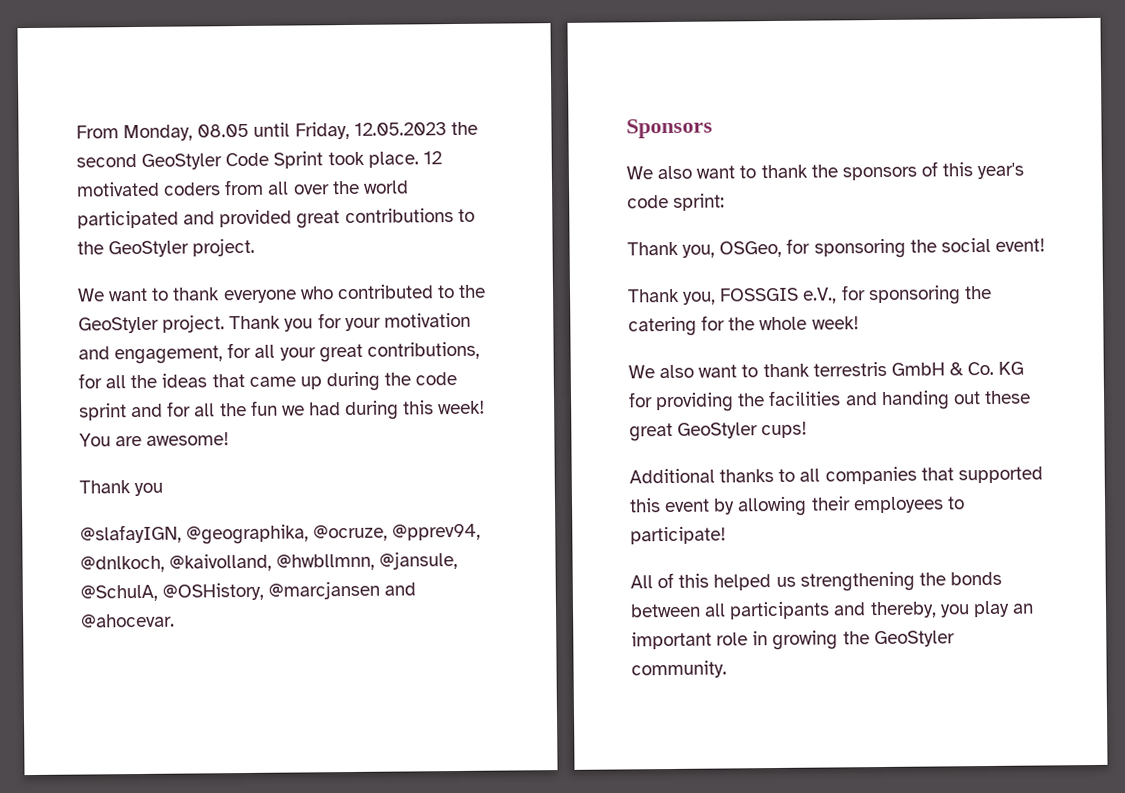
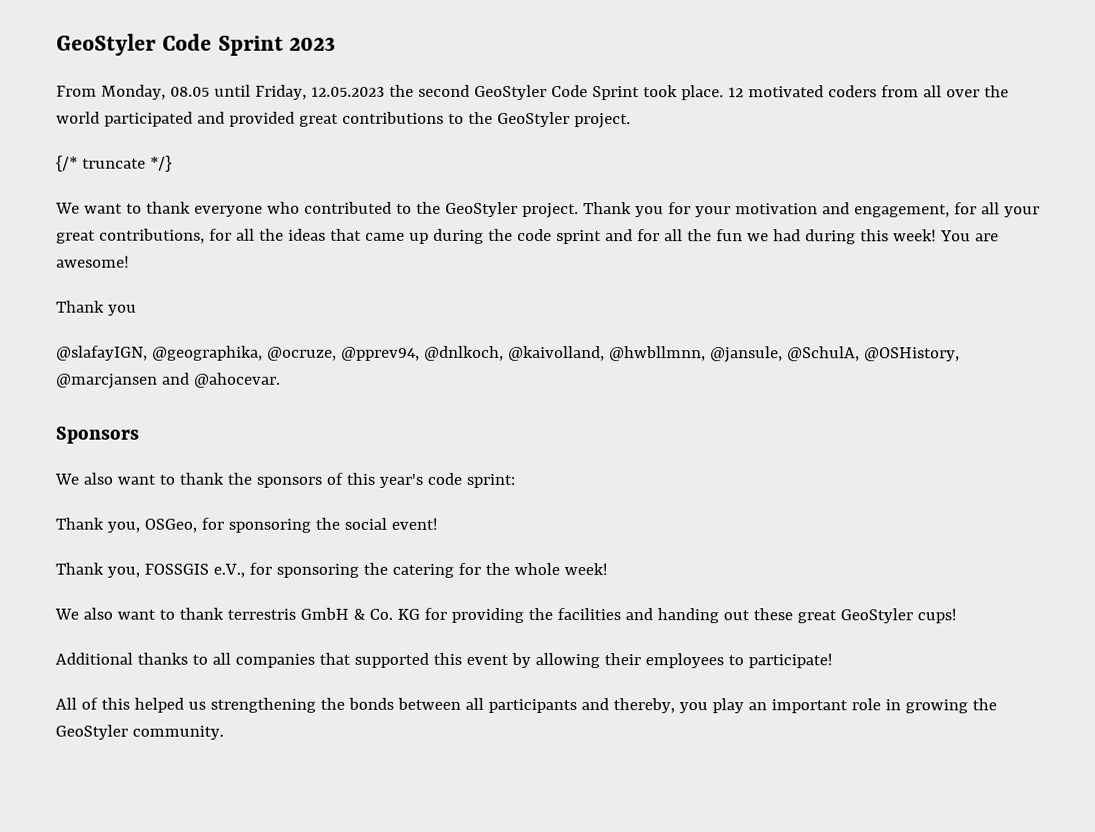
+ GeoStyler Code Sprint 2023
+ {/* truncate */}

